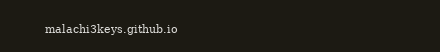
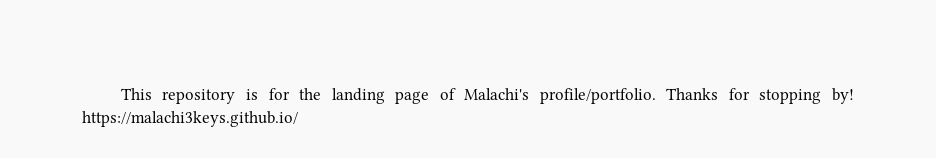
- malachi3keys.github.io
+ This repository is for the landing page of Malachi's profile/portfolio. Thanks for stopping by! https://malachi3keys.github.io/

